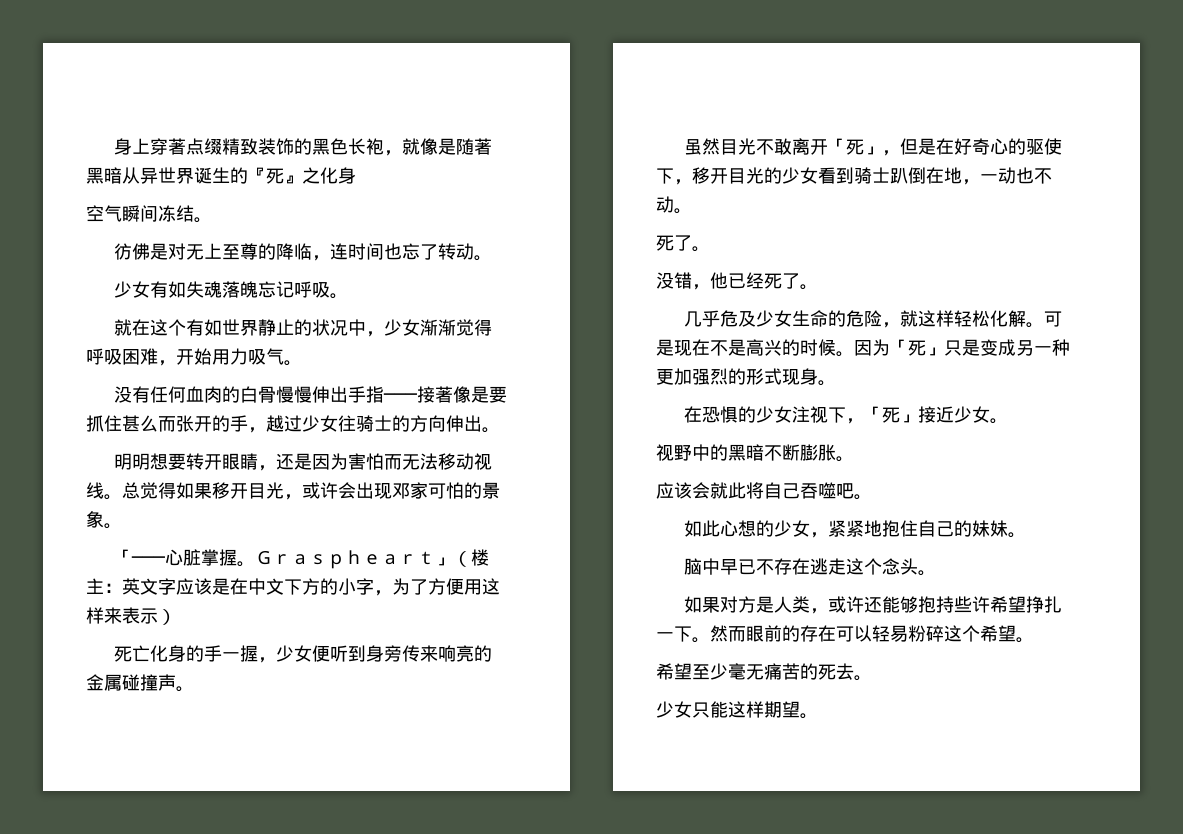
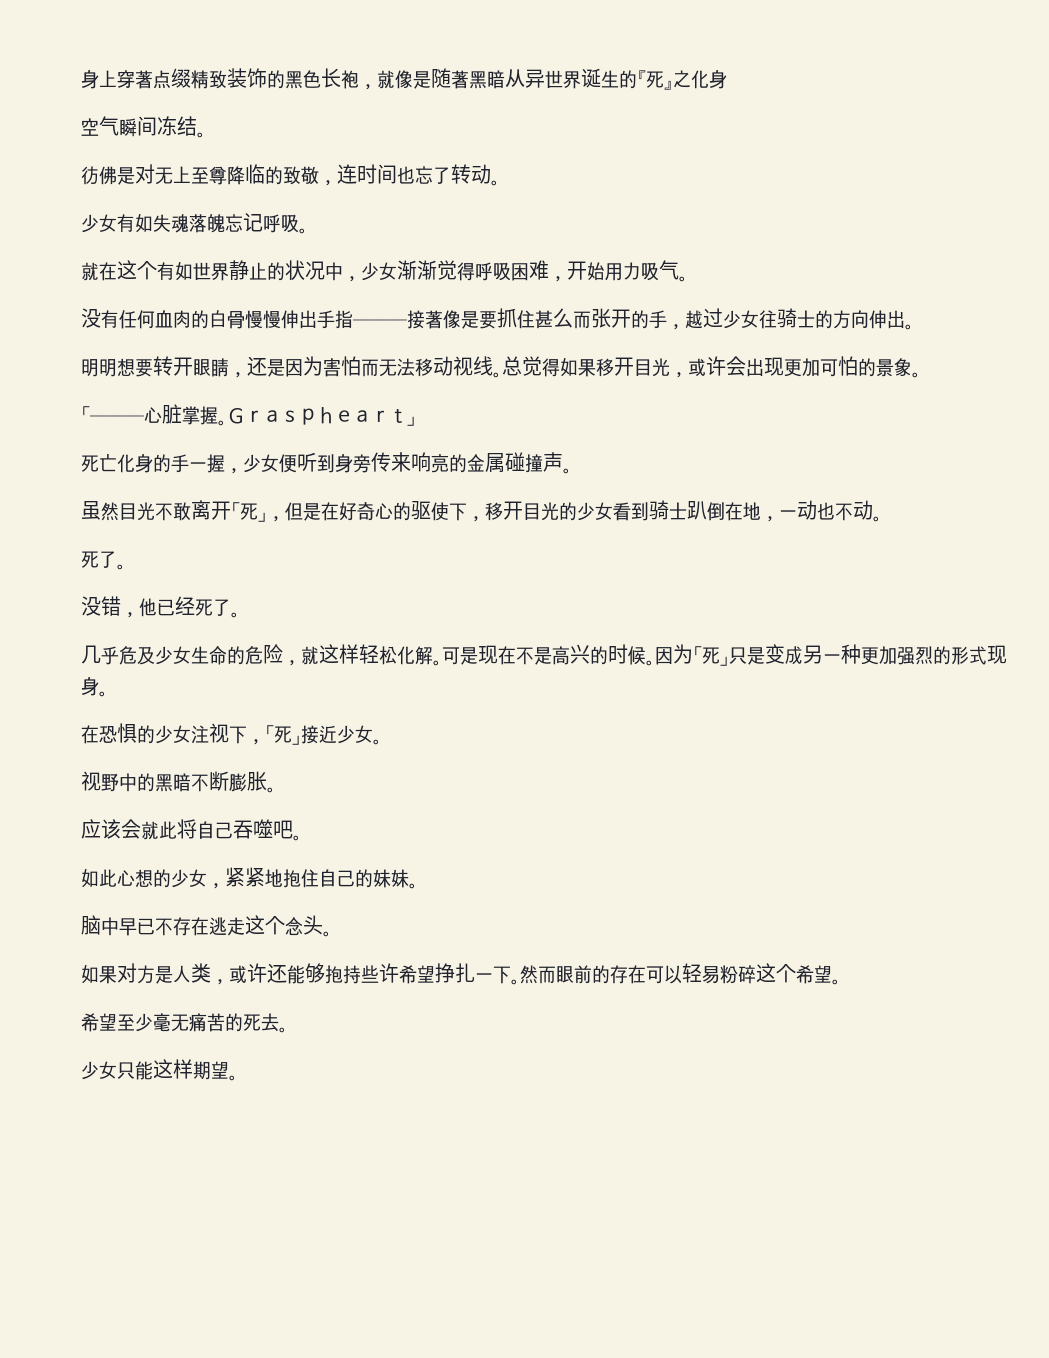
- 彷佛是对无上至尊的降临，连时间也忘了转动。
+ 彷佛是对无上至尊降临的致敬，连时间也忘了转动。
- 总觉得如果移开目光，或许会出现邓家可怕的景象。
+ 总觉得如果移开目光，或许会出现更加可怕的景象。
- Ｇｒａｓｐｈｅａｒｔ」（楼主：英文字应该是在中文下方的小字，为了方便用这样来表示）
+ Ｇｒａｓｐｈｅａｒｔ」

